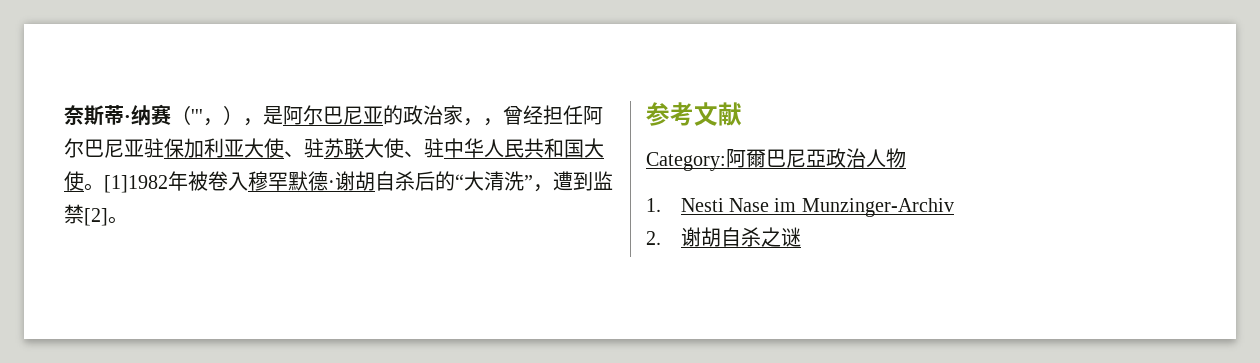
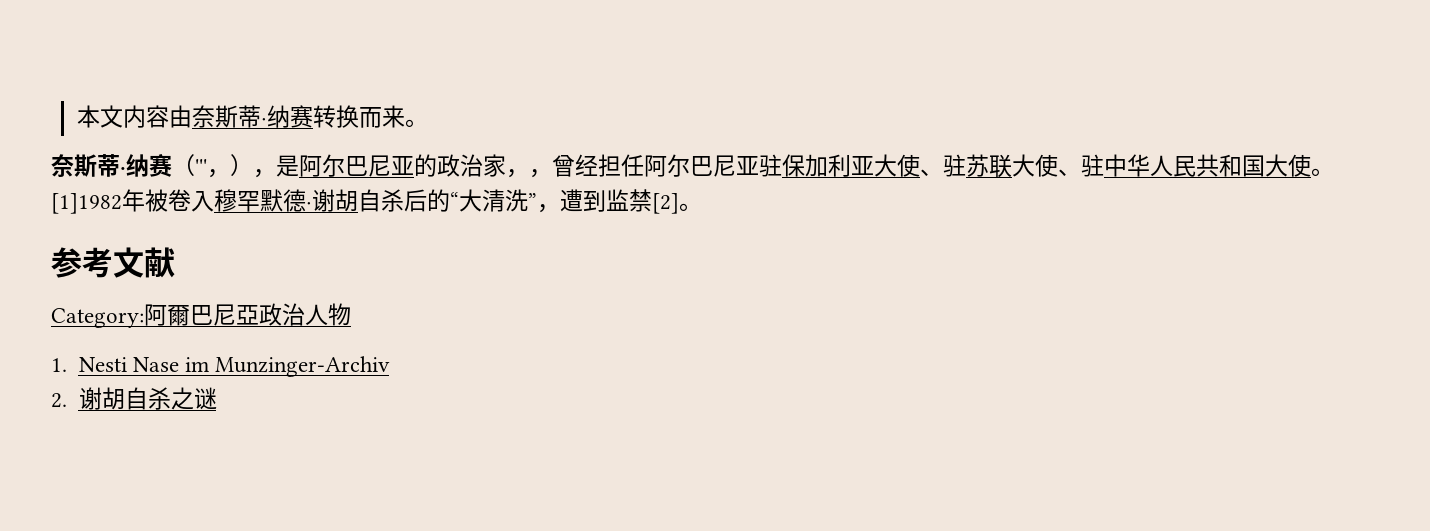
+ 本文内容由奈斯蒂·纳赛转换而来。

